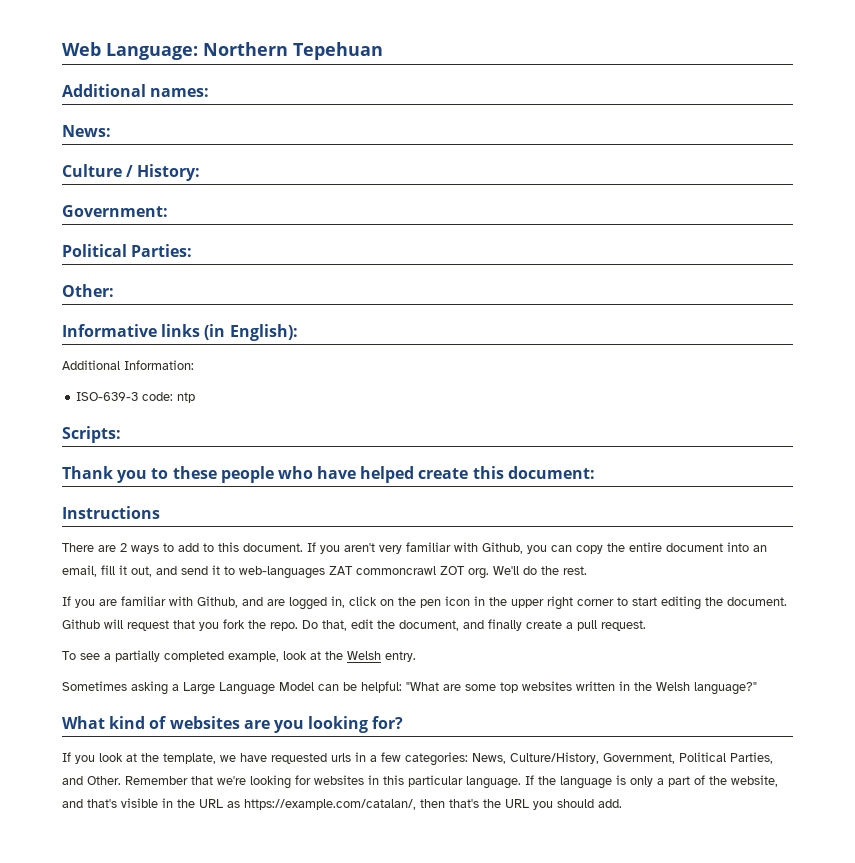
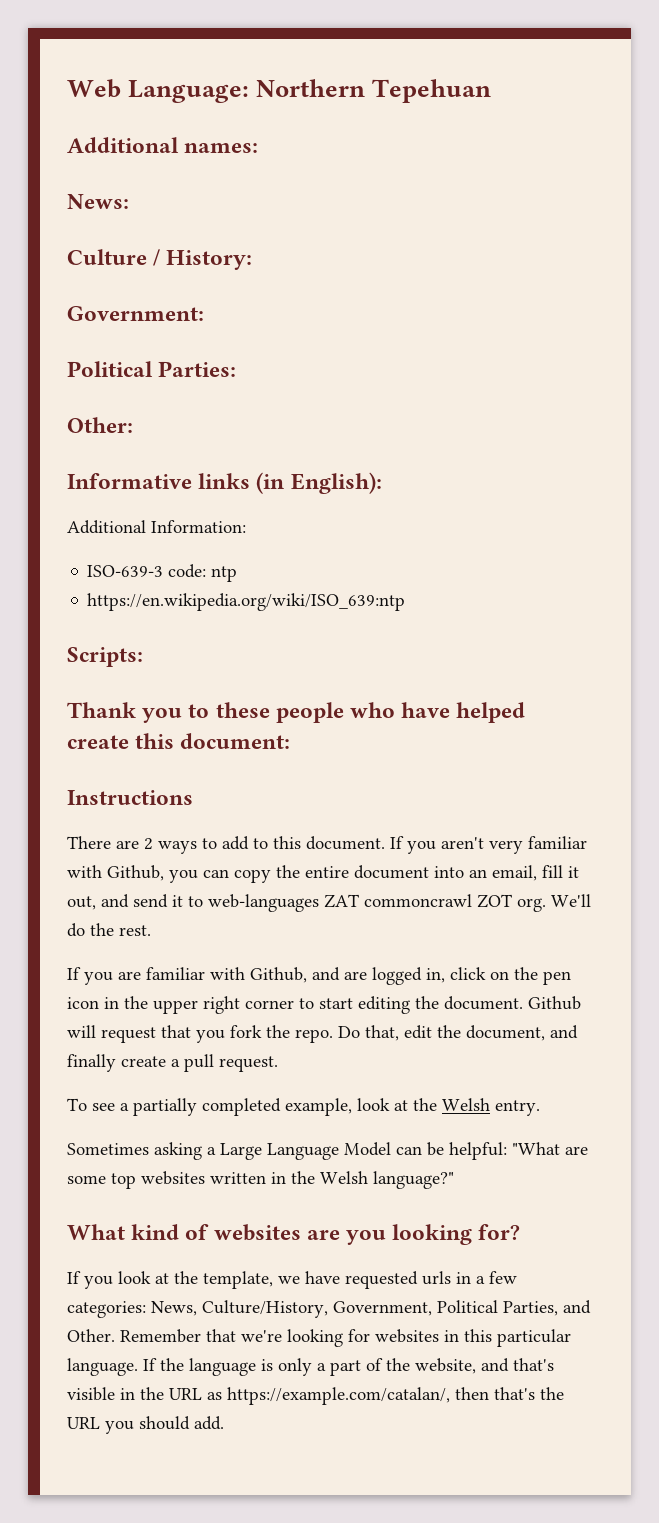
+ https://en.wikipedia.org/wiki/ISO_639:ntp

